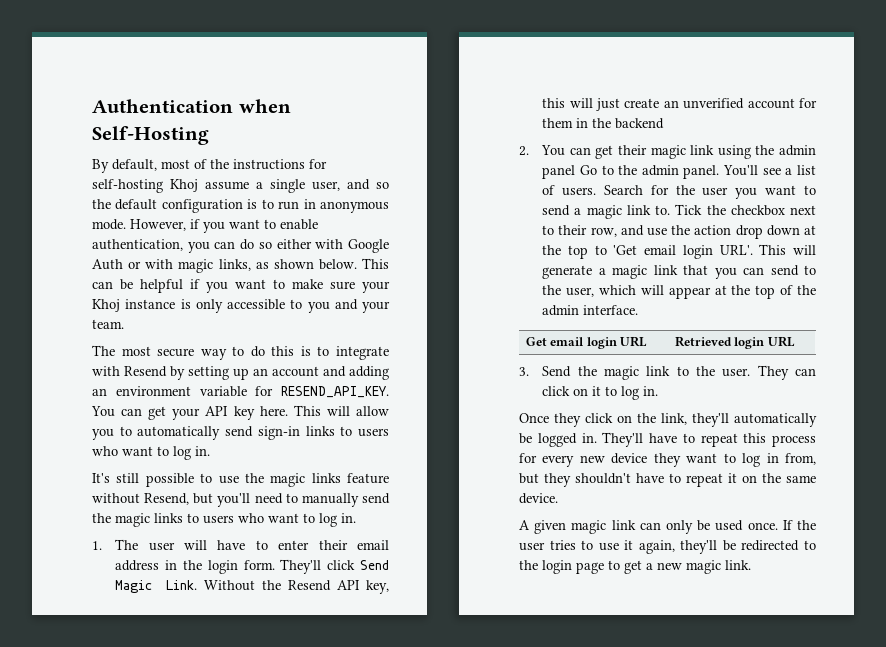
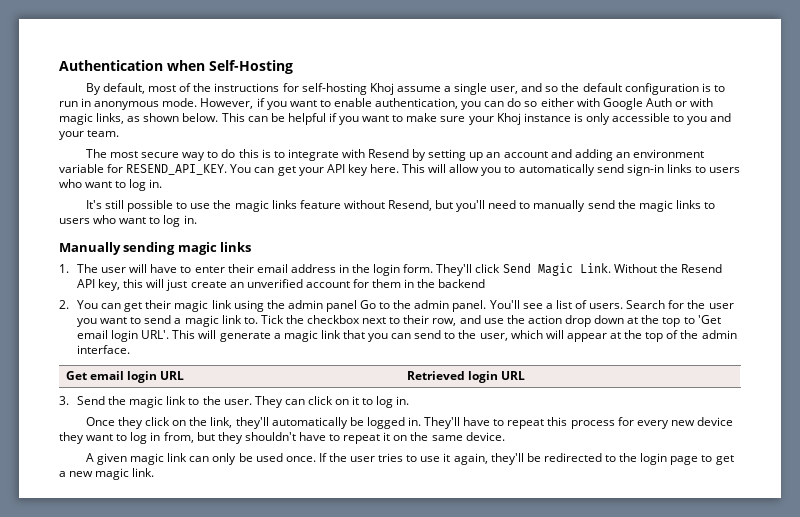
+ Manually sending magic links

